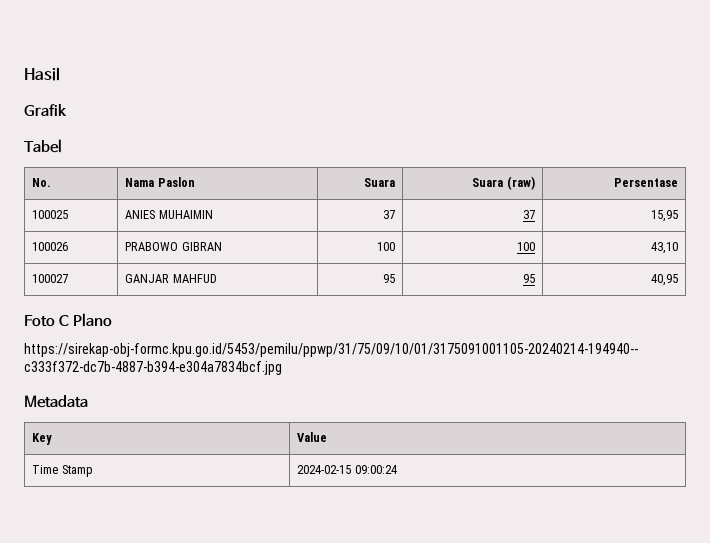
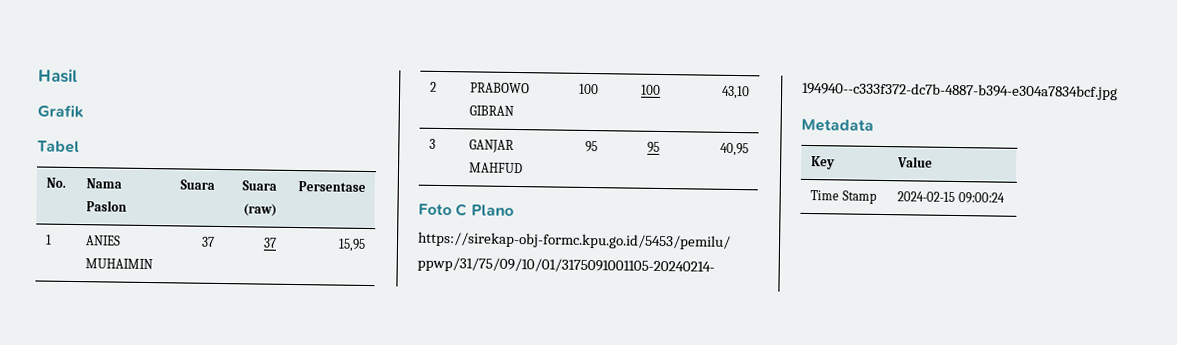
- 100025 | ANIES MUHAIMIN | 37 | 37 | 15,95
+ 1 | ANIES MUHAIMIN | 37 | 37 | 15,95
- 100026 | PRABOWO GIBRAN | 100 | 100 | 43,10
+ 2 | PRABOWO GIBRAN | 100 | 100 | 43,10
- 100027 | GANJAR MAHFUD | 95 | 95 | 40,95
+ 3 | GANJAR MAHFUD | 95 | 95 | 40,95

